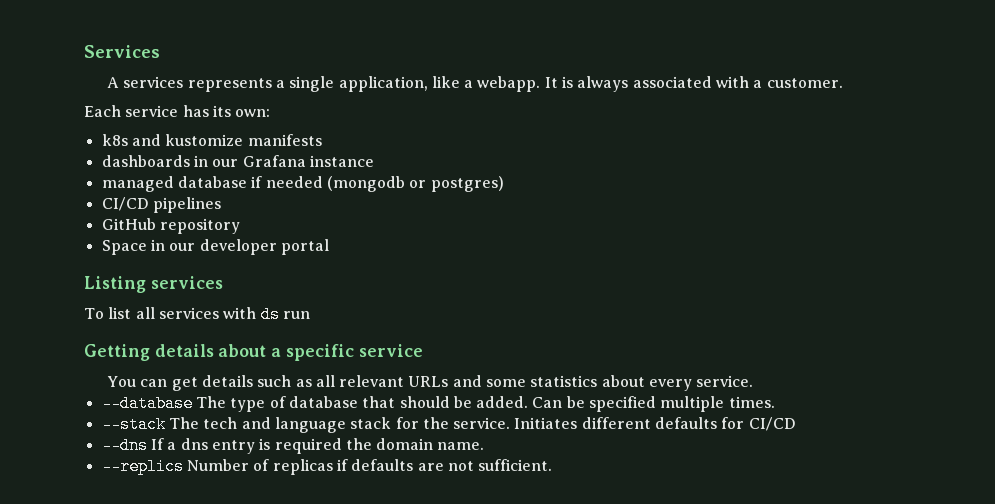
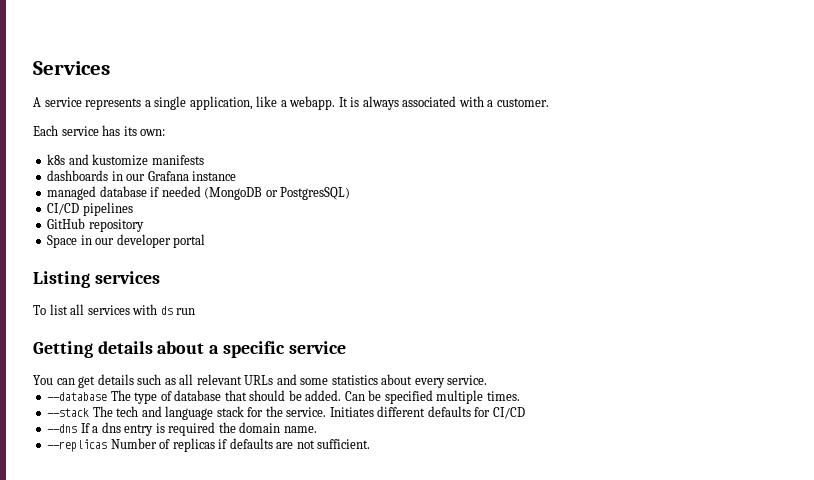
- A services represents a single application, like a webapp.
+ A service represents a single application, like a webapp.
- managed database if needed (mongodb or postgres)
+ managed database if needed (MongoDB or PostgresSQL)
- --replics Number of replicas if defaults are not sufficient.
+ --replicas Number of replicas if defaults are not sufficient.

